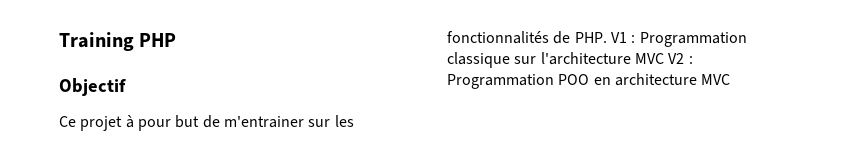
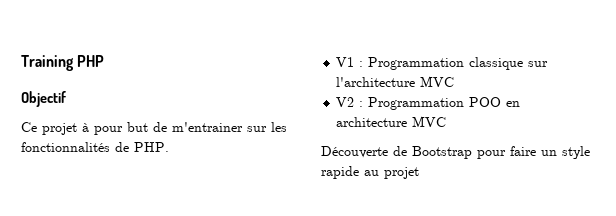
- Ce projet à pour but de m'entrainer sur les fonctionnalités de PHP. V1 : Programmation classique sur l'architecture MVC V2 : Programmation POO en architecture MVC
+ Ce projet à pour but de m'entrainer sur les fonctionnalités de PHP.
+ V1 : Programmation classique sur l'architecture MVC
+ V2 : Programmation POO en architecture MVC
+ Découverte de Bootstrap pour faire un style rapide au projet

